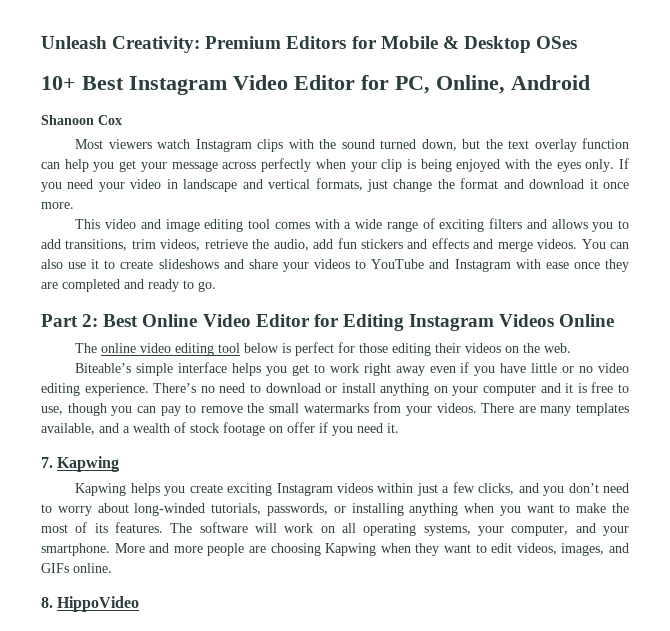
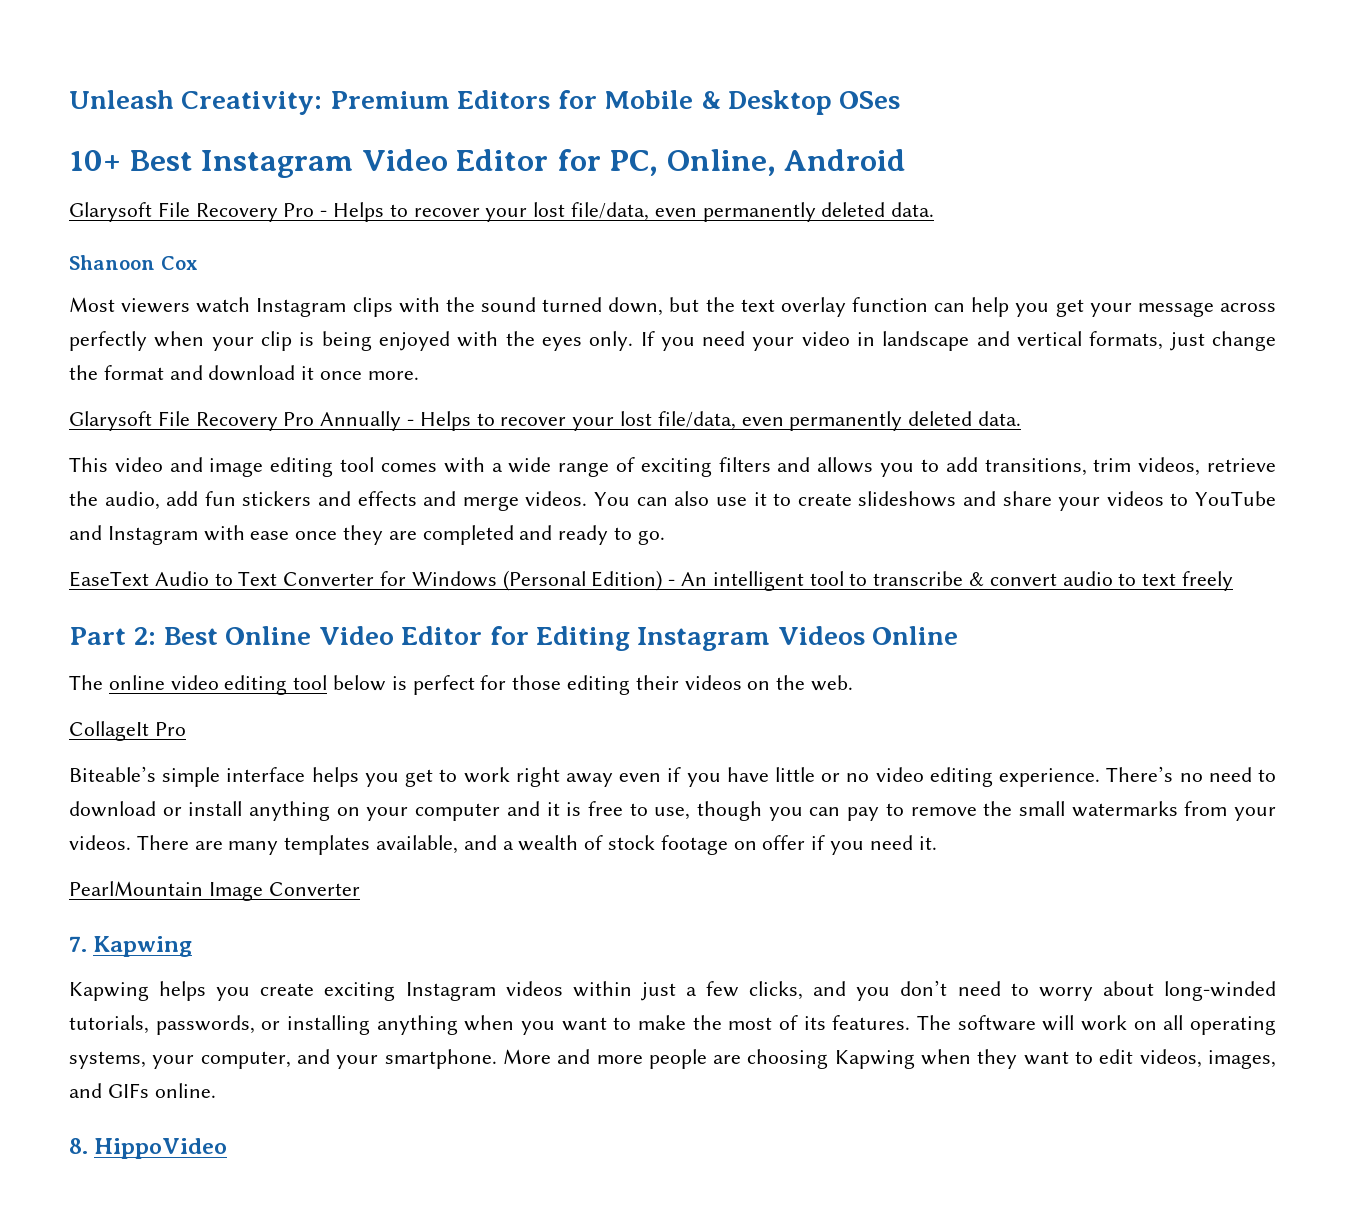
+ Glarysoft File Recovery Pro - Helps to recover your lost file/data, even permanently deleted data.
+ Glarysoft File Recovery Pro Annually - Helps to recover your lost file/data, even permanently deleted data.
+ EaseText Audio to Text Converter for Windows (Personal Edition) - An intelligent tool to transcribe & convert audio to text freely
+ CollageIt Pro
+ PearlMountain Image Converter

